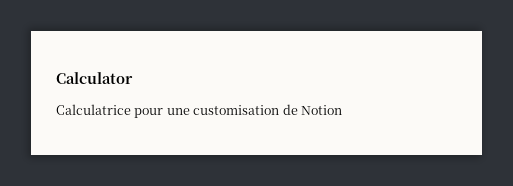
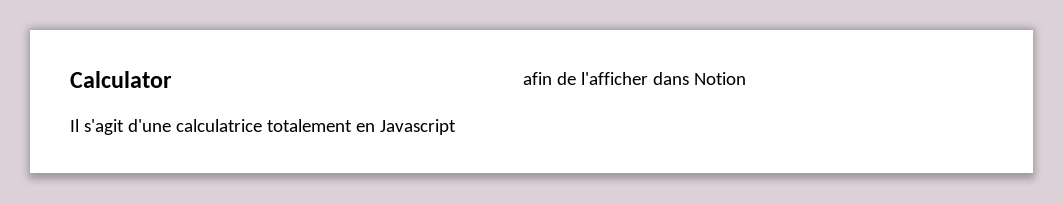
- Calculatrice pour une customisation de Notion
+ Il s'agit d'une calculatrice totalement en Javascript afin de l'afficher dans Notion

